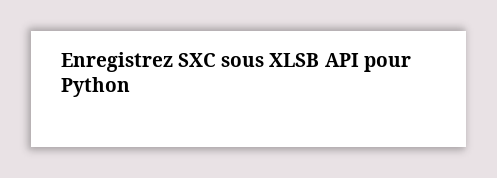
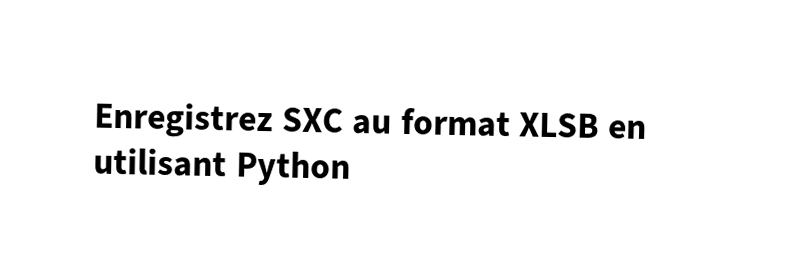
- Enregistrez SXC sous XLSB API pour Python
+ Enregistrez SXC au format XLSB en utilisant Python

